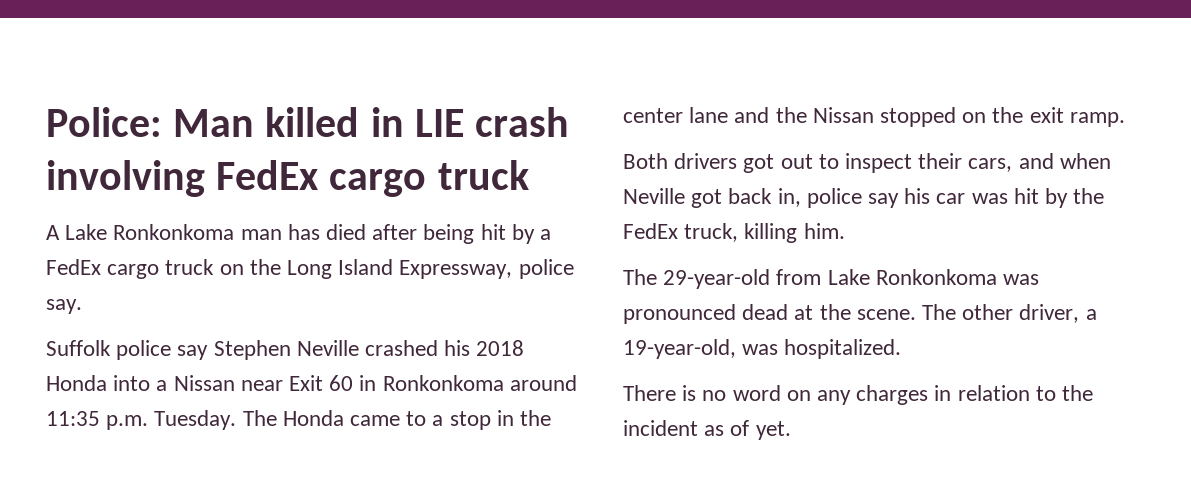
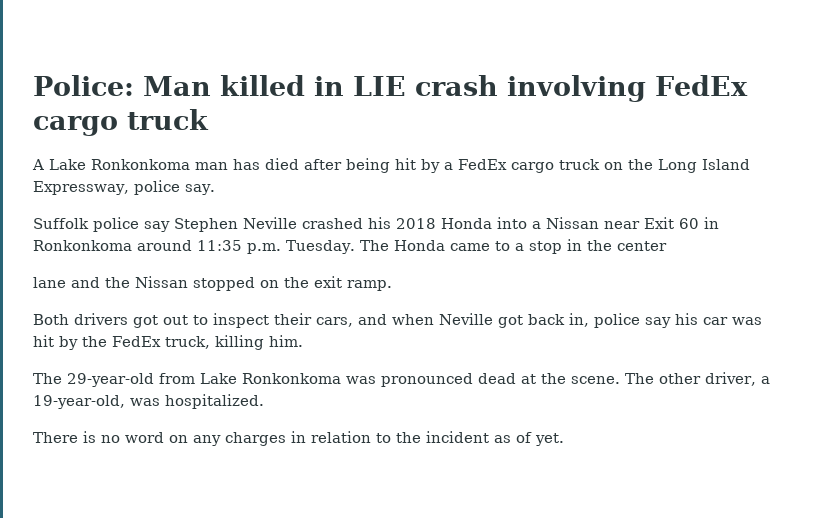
- The Honda came to a stop in the center lane and the Nissan stopped on the exit ramp.
+ The Honda came to a stop in the center
+ lane and the Nissan stopped on the exit ramp.

